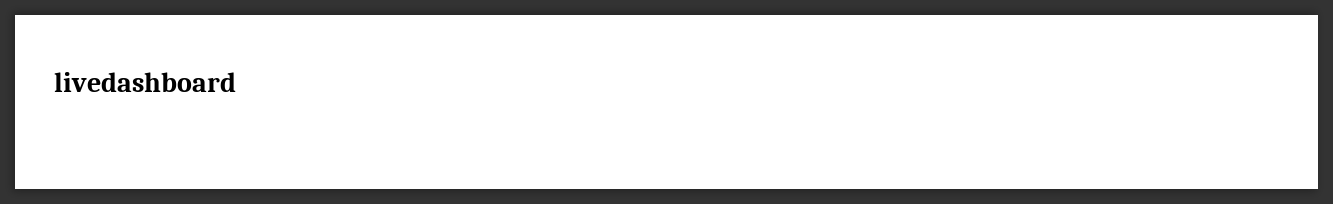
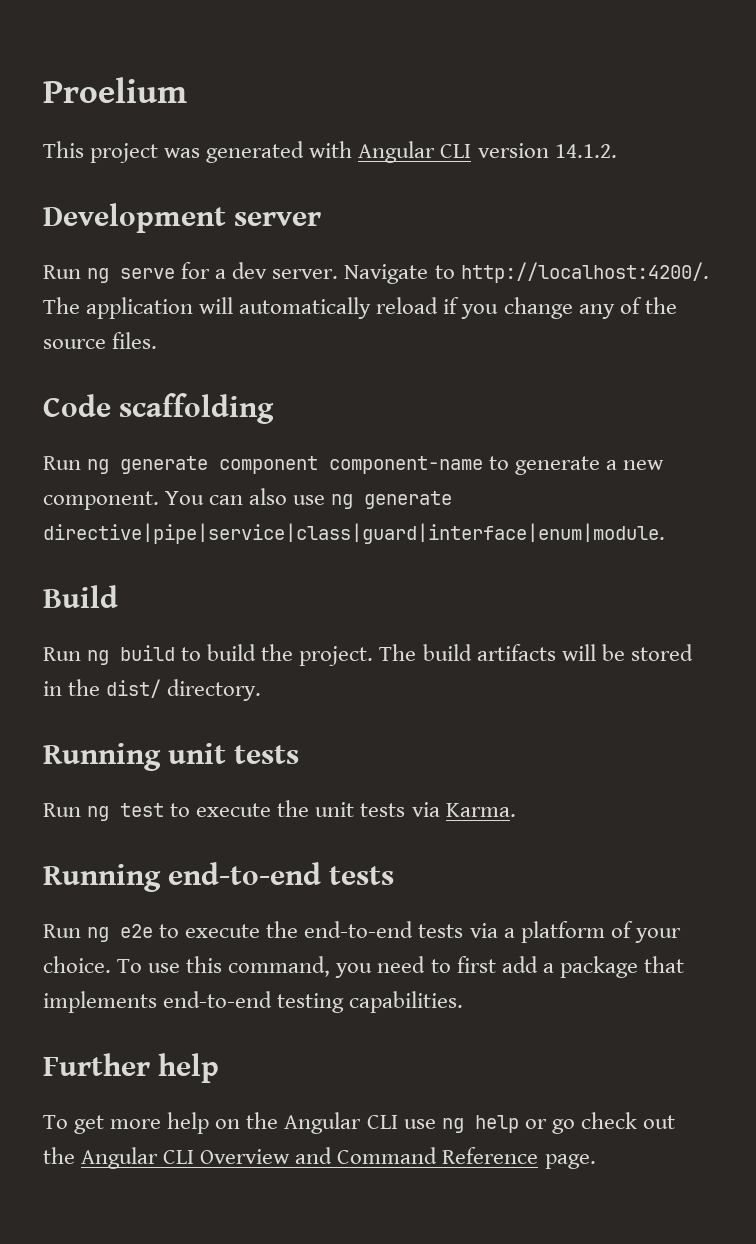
- livedashboard
+ Proelium
+ This project was generated with Angular CLI version 14.1.2.
+ Development server
+ Run ng serve for a dev server. Navigate to http://localhost:4200/. The application will automatically reload if you change any of the source files.
+ Code scaffolding
+ Run ng generate component component-name to generate a new component. You can also use ng generate directive|pipe|service|class|guard|interface|enum|module.
+ Build
+ Run ng build to build the project. The build artifacts will be stored in the dist/ directory.
+ Running unit tests
+ Run ng test to execute the unit tests via Karma.
+ Running end-to-end tests
+ Run ng e2e to execute the end-to-end tests via a platform of your choice. To use this command, you need to first add a package that implements end-to-end testing capabilities.
+ Further help
+ To get more help on the Angular CLI use ng help or go check out the Angular CLI Overview and Command Reference page.

